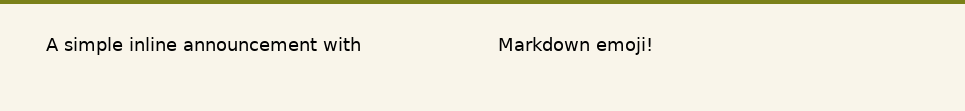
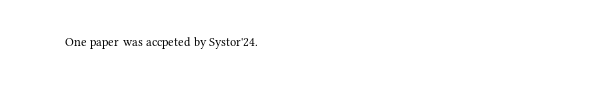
- A simple inline announcement with Markdown emoji!
+ One paper was accpeted by Systor'24.

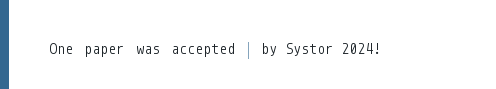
- One paper was accpeted by Systor'24.
+ One paper was accepted by Systor 2024!

